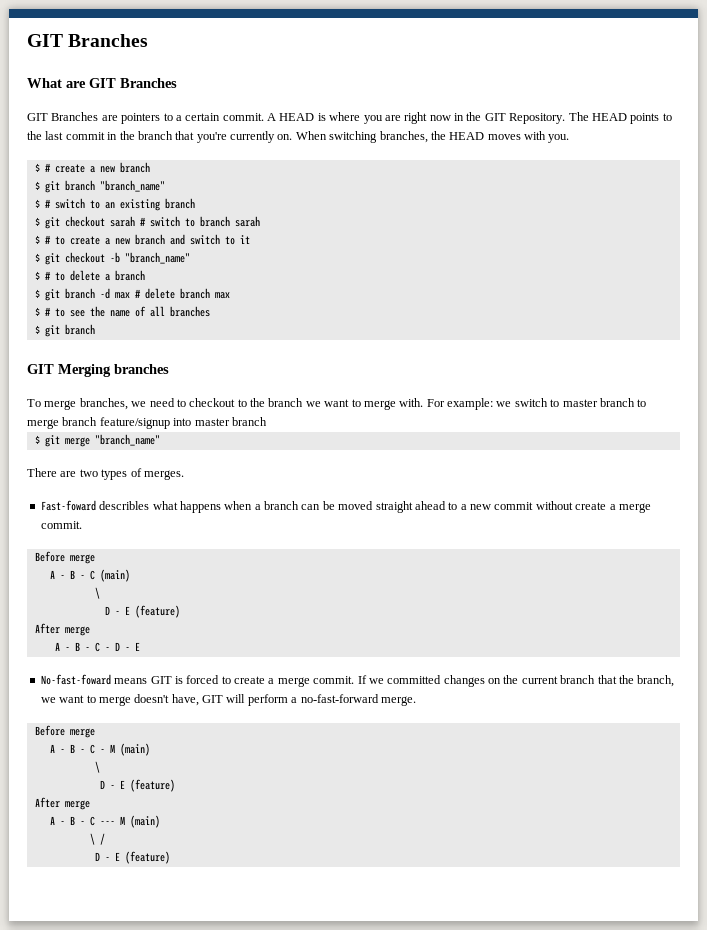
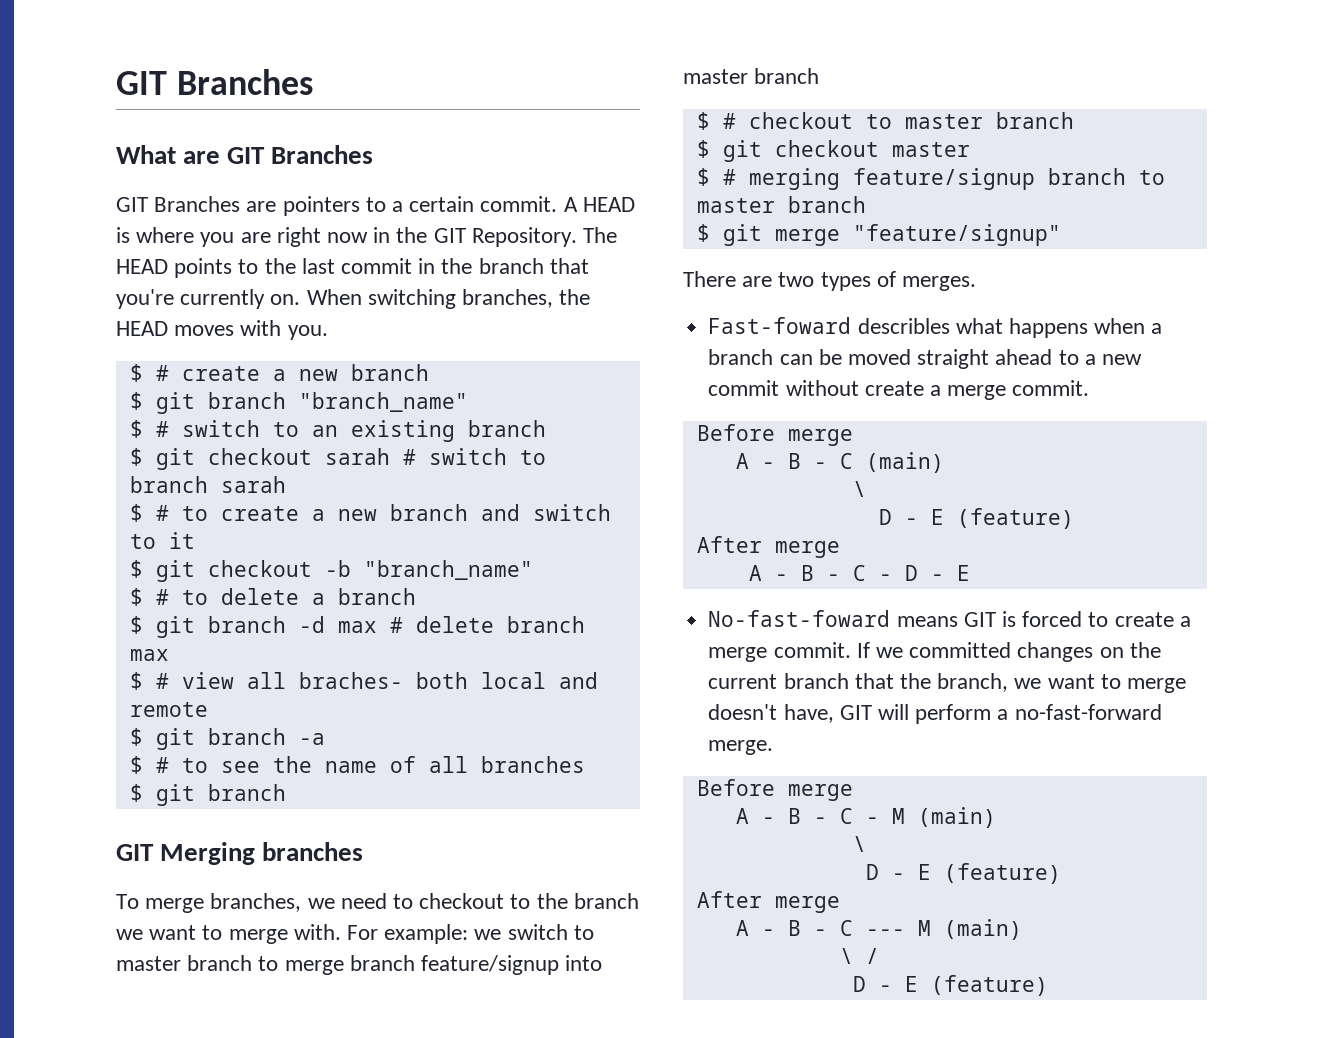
+ $ # view all braches- both local and remote
+ $ git branch -a
+ $ # checkout to master branch
+ $ git checkout master
+ $ # merging feature/signup branch to master branch
- $ git merge "branch_name"
+ $ git merge "feature/signup"

